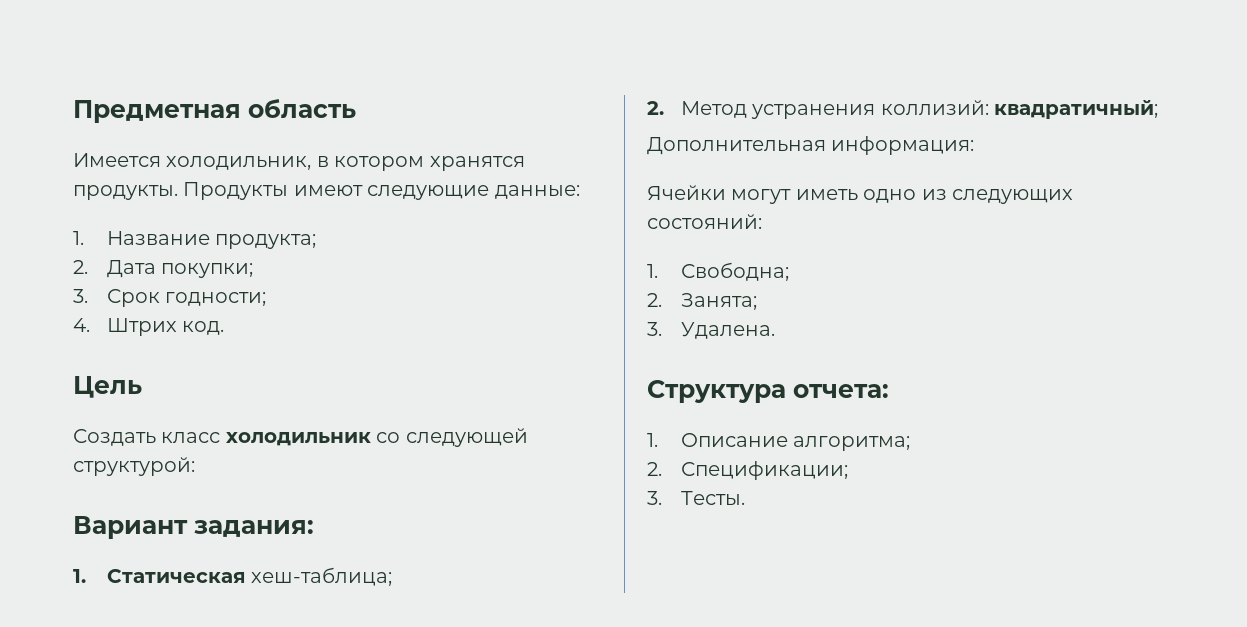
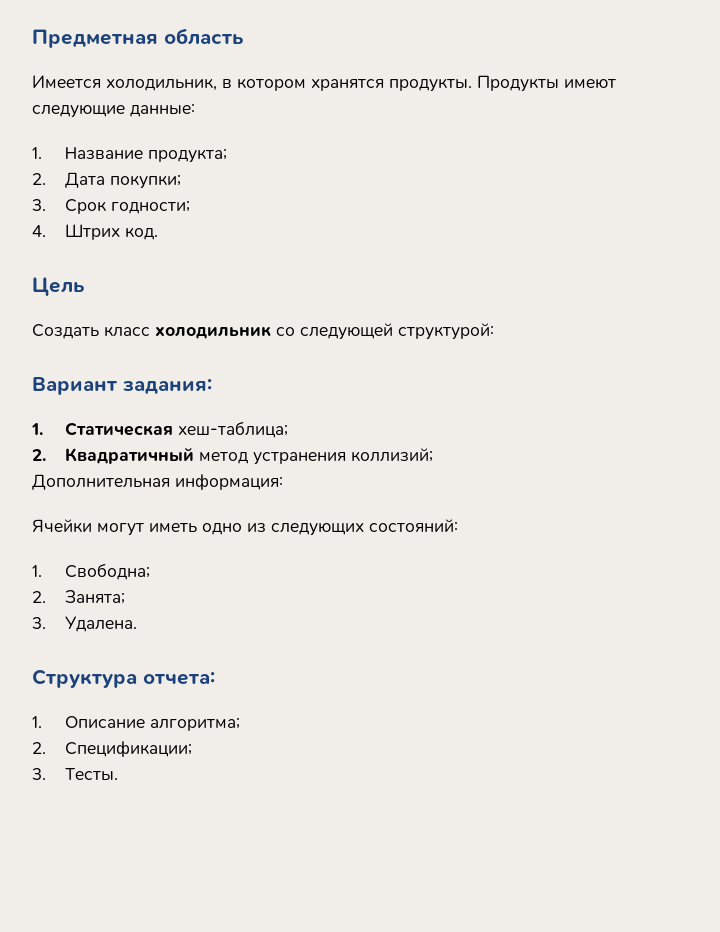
- 2. Метод устранения коллизий: квадратичный;
+ 2. Квадратичный метод устранения коллизий;

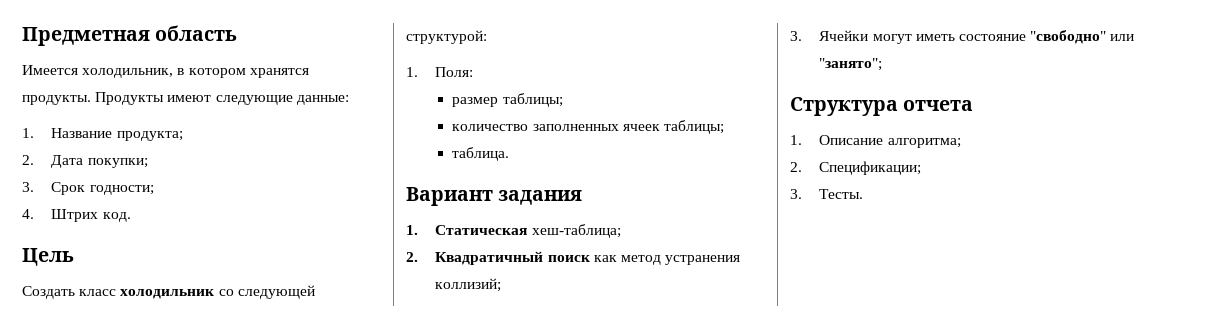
+ 1. Поля:
+ размер таблицы;
+ количество заполненных ячеек таблицы;
+ таблица.
- Вариант задания:
+ Вариант задания
- 2. Квадратичный метод устранения коллизий;
+ 2. Квадратичный поиск как метод устранения коллизий;
- Дополнительная информация:
- Ячейки могут иметь одно из следующих состояний:
- 1. Свободна;
- 2. Занята;
- 3. Удалена.
+ 3. Ячейки могут иметь состояние "свободно" или "занято";
- Структура отчета:
+ Структура отчета

